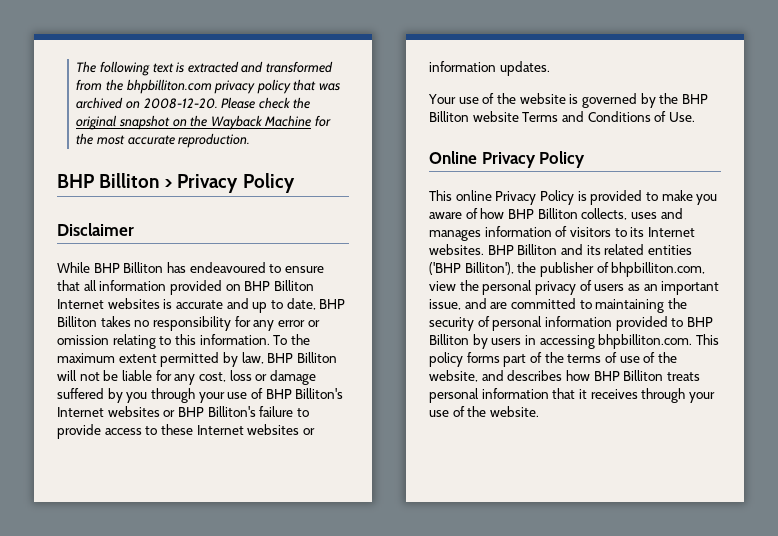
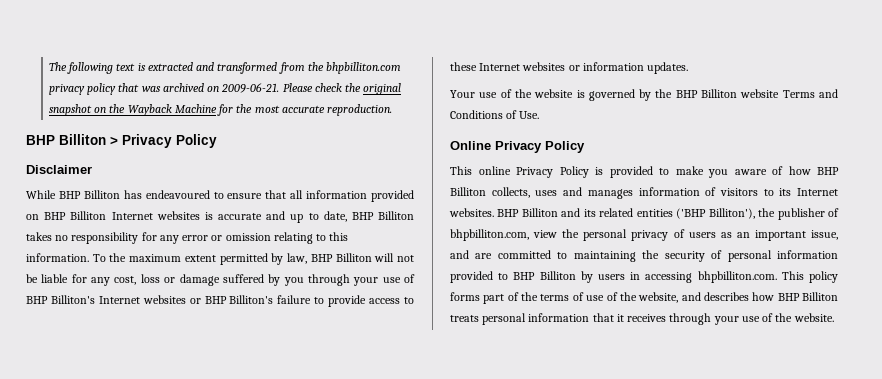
- The following text is extracted and transformed from the bhpbilliton.com privacy policy that was archived on 2008-12-20.
+ The following text is extracted and transformed from the bhpbilliton.com privacy policy that was archived on 2009-06-21.

